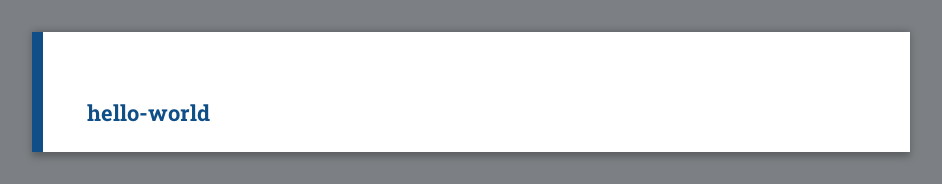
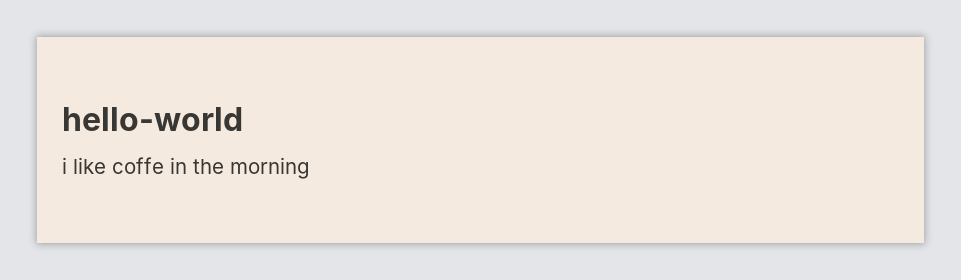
+ i like coffe in the morning

